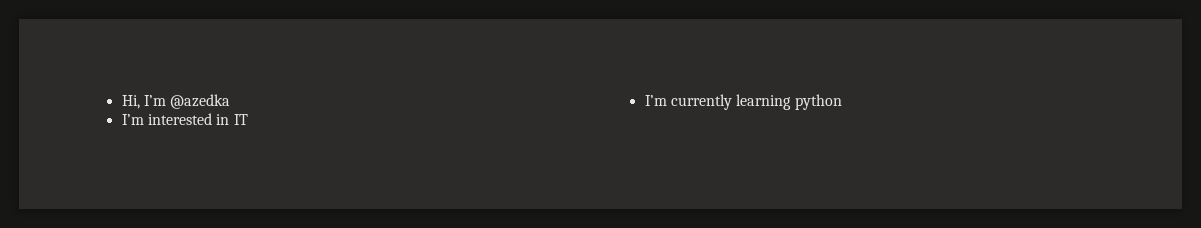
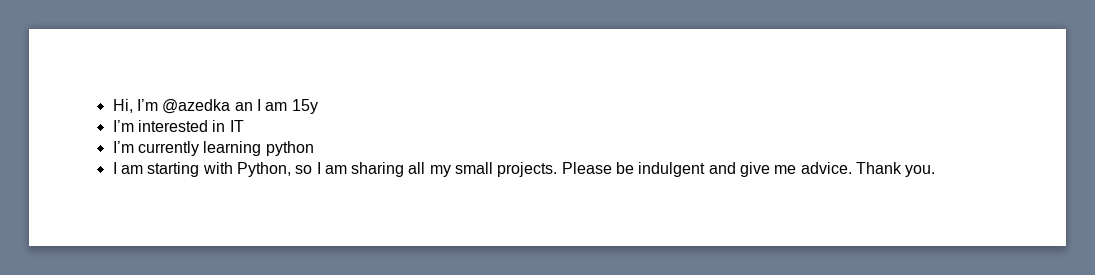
- Hi, I’m @azedka
+ Hi, I’m @azedka an I am 15y
+ I am starting with Python, so I am sharing all my small projects. Please be indulgent and give me advice. Thank you.

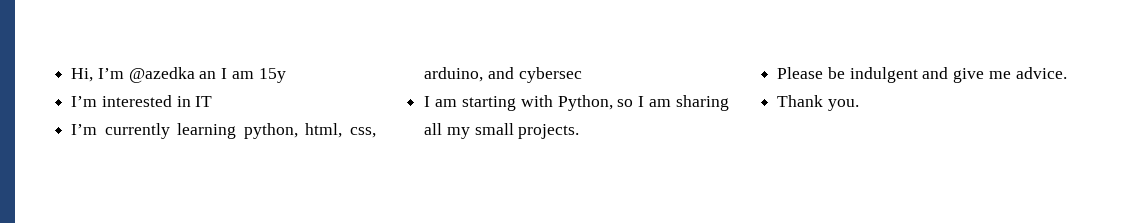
- I’m currently learning python
+ I’m currently learning python, html, css, arduino, and cybersec
- I am starting with Python, so I am sharing all my small projects. Please be indulgent and give me advice. Thank you.
+ I am starting with Python, so I am sharing all my small projects.
+ Please be indulgent and give me advice.
+ Thank you.

